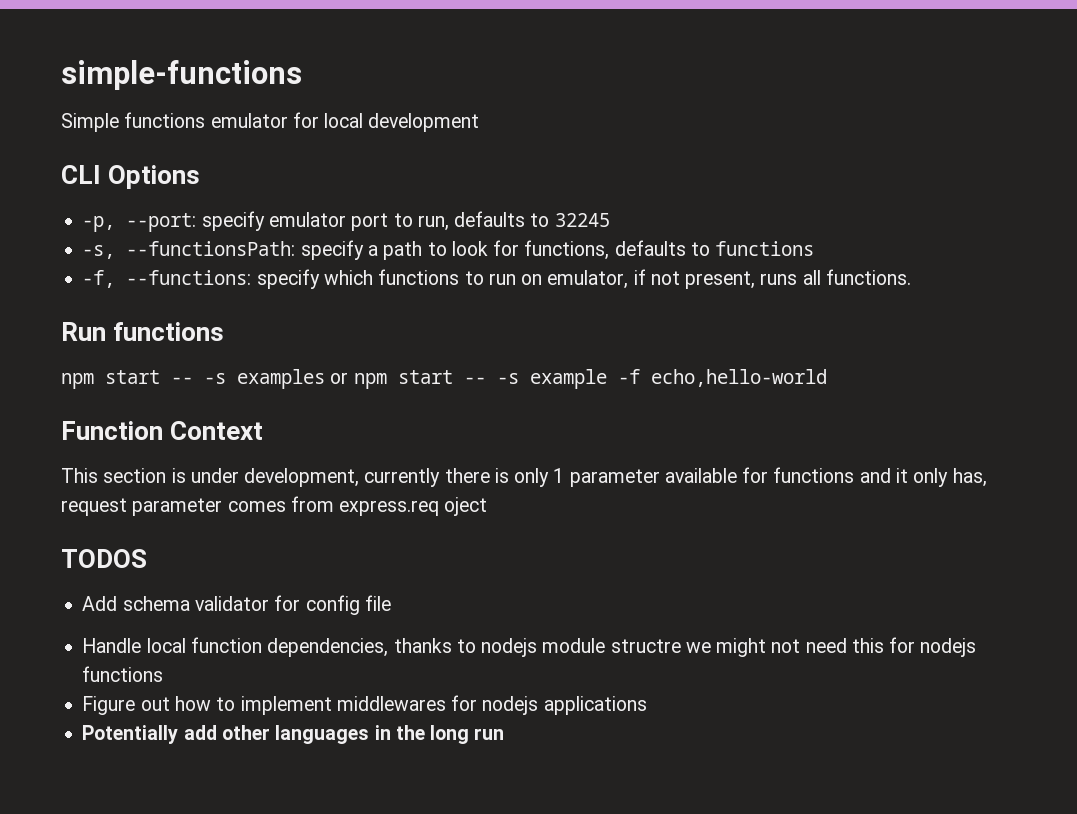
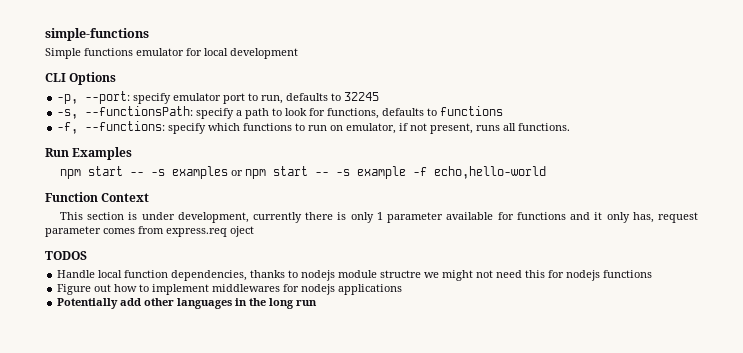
- Run functions
+ Run Examples
- Add schema validator for config file

